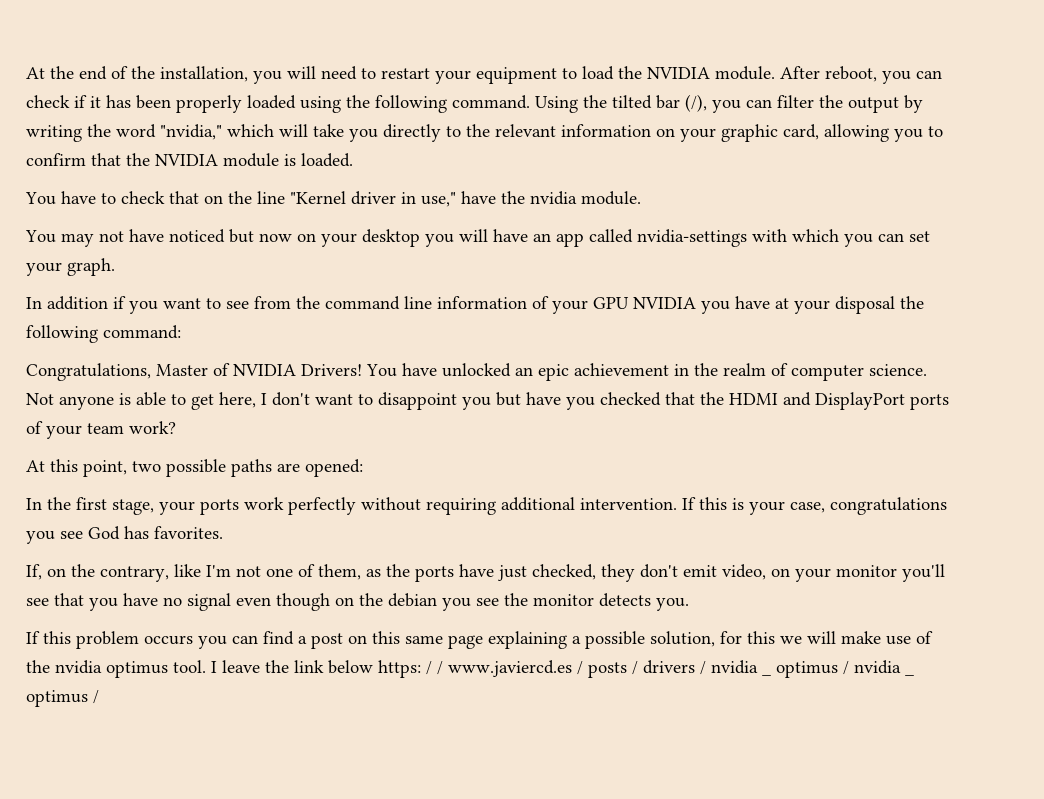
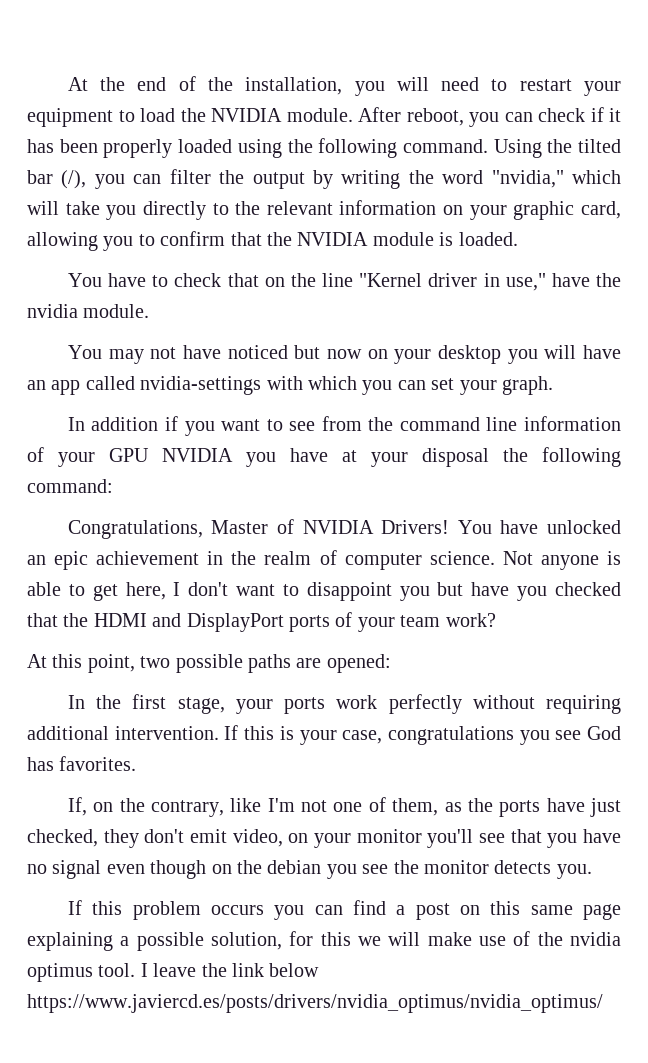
- I leave the link below https: / / www.javiercd.es / posts / drivers / nvidia _ optimus / nvidia _ optimus /
+ I leave the link below https://www.javiercd.es/posts/drivers/nvidia_optimus/nvidia_optimus/

